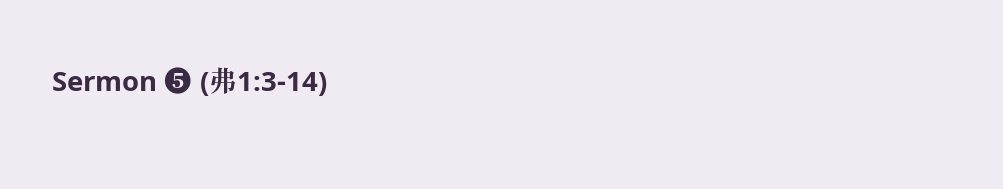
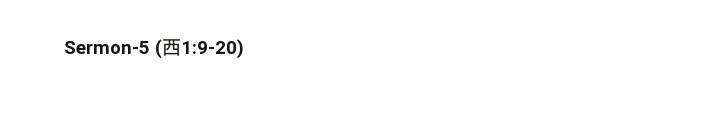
- Sermon ➎ (弗1:3-14)
+ Sermon-5 (西1:9-20)

